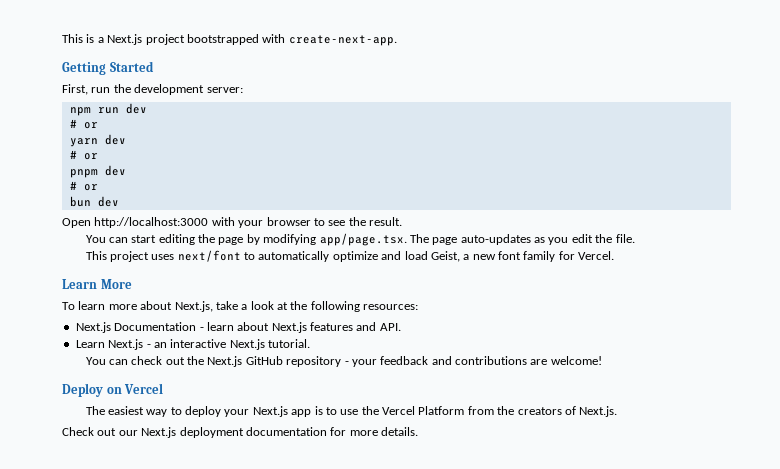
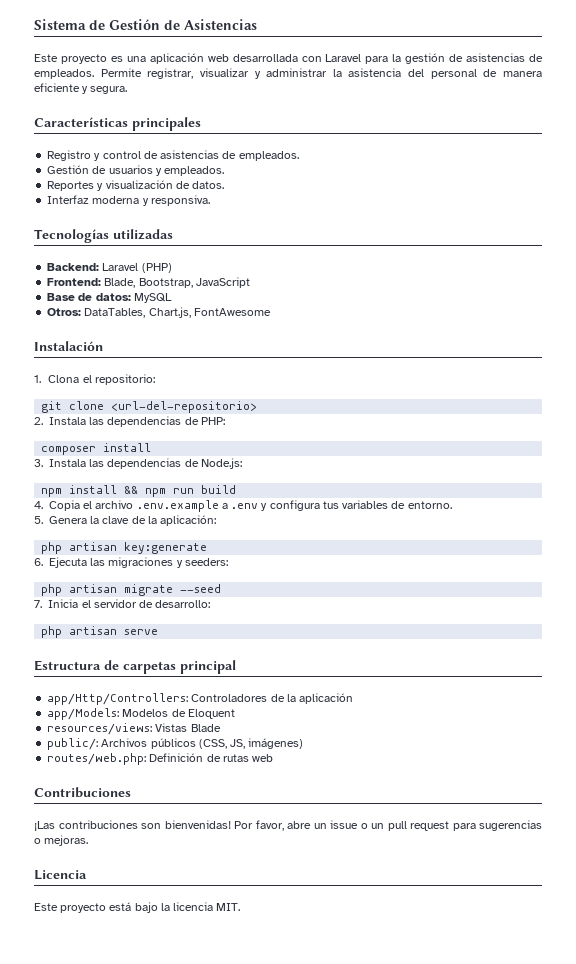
- This is a Next.js project bootstrapped with create-next-app.
- Getting Started
- First, run the development server:
- npm run dev
- # or
- yarn dev
- # or
- pnpm dev
- # or
- bun dev
- Open http://localhost:3000 with your browser to see the result.
- You can start editing the page by modifying app/page.tsx. The page auto-updates as you edit the file.
- This project uses next/font to automatically optimize and load Geist, a new font family for Vercel.
- Learn More
- To learn more about Next.js, take a look at the following resources:
- Next.js Documentation - learn about Next.js features and API.
- Learn Next.js - an interactive Next.js tutorial.
- You can check out the Next.js GitHub repository - your feedback and contributions are welcome!
- Deploy on Vercel
- The easiest way to deploy your Next.js app is to use the Vercel Platform from the creators of Next.js.
- Check out our Next.js deployment documentation for more details.
+ Sistema de Gestión de Asistencias
+ Este proyecto es una aplicación web desarrollada con Laravel para la gestión de asistencias de empleados. Permite registrar, visualizar y administrar la asistencia del personal de manera eficiente y segura.
+ Características principales
+ Registro y control de asistencias de empleados.
+ Gestión de usuarios y empleados.
+ Reportes y visualización de datos.
+ Interfaz moderna y responsiva.
+ Tecnologías utilizadas
+ Backend: Laravel (PHP)
+ Frontend: Blade, Bootstrap, JavaScript
+ Base de datos: MySQL
+ Otros: DataTables, Chart.js, FontAwesome
+ Instalación
+ 1. Clona el repositorio:
+ git clone <url-del-repositorio>
+ 2. Instala las dependencias de PHP:
+ composer install
+ 3. Instala las dependencias de Node.js:
+ npm install && npm run build
+ 4. Copia el archivo .env.example a .env y configura tus variables de entorno.
+ 5. Genera la clave de la aplicación:
+ php artisan key:generate
+ 6. Ejecuta las migraciones y seeders:
+ php artisan migrate --seed
+ 7. Inicia el servidor de desarrollo:
+ php artisan serve
+ Estructura de carpetas principal
+ app/Http/Controllers: Controladores de la aplicación
+ app/Models: Modelos de Eloquent
+ resources/views: Vistas Blade
+ public/: Archivos públicos (CSS, JS, imágenes)
+ routes/web.php: Definición de rutas web
+ Contribuciones
+ ¡Las contribuciones son bienvenidas! Por favor, abre un issue o un pull request para sugerencias o mejoras.
+ Licencia
+ Este proyecto está bajo la licencia MIT.

